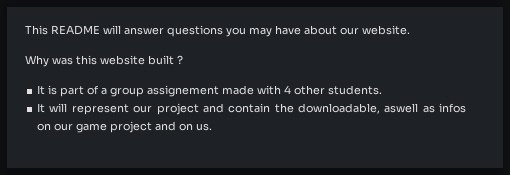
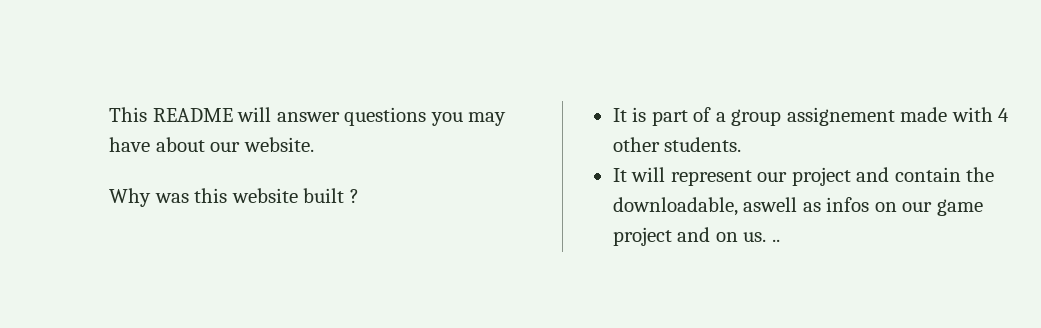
- It will represent our project and contain the downloadable, aswell as infos on our game project and on us.
+ It will represent our project and contain the downloadable, aswell as infos on our game project and on us. ..

